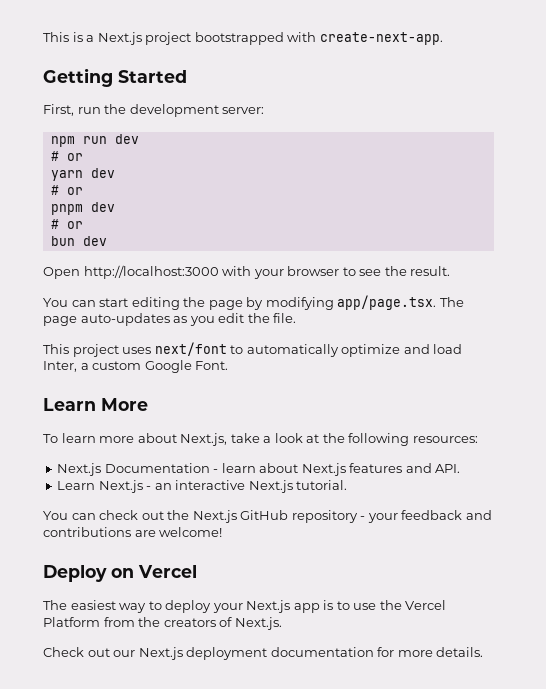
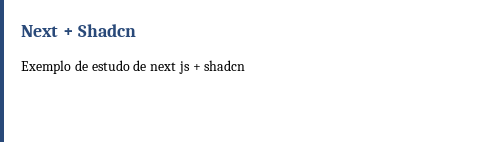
- This is a Next.js project bootstrapped with create-next-app.
- Getting Started
- First, run the development server:
- npm run dev
- # or
- yarn dev
- # or
- pnpm dev
- # or
- bun dev
- Open http://localhost:3000 with your browser to see the result.
- You can start editing the page by modifying app/page.tsx. The page auto-updates as you edit the file.
- This project uses next/font to automatically optimize and load Inter, a custom Google Font.
- Learn More
- To learn more about Next.js, take a look at the following resources:
- Next.js Documentation - learn about Next.js features and API.
- Learn Next.js - an interactive Next.js tutorial.
- You can check out the Next.js GitHub repository - your feedback and contributions are welcome!
- Deploy on Vercel
- The easiest way to deploy your Next.js app is to use the Vercel Platform from the creators of Next.js.
- Check out our Next.js deployment documentation for more details.
+ Next + Shadcn
+ Exemplo de estudo de next js + shadcn

